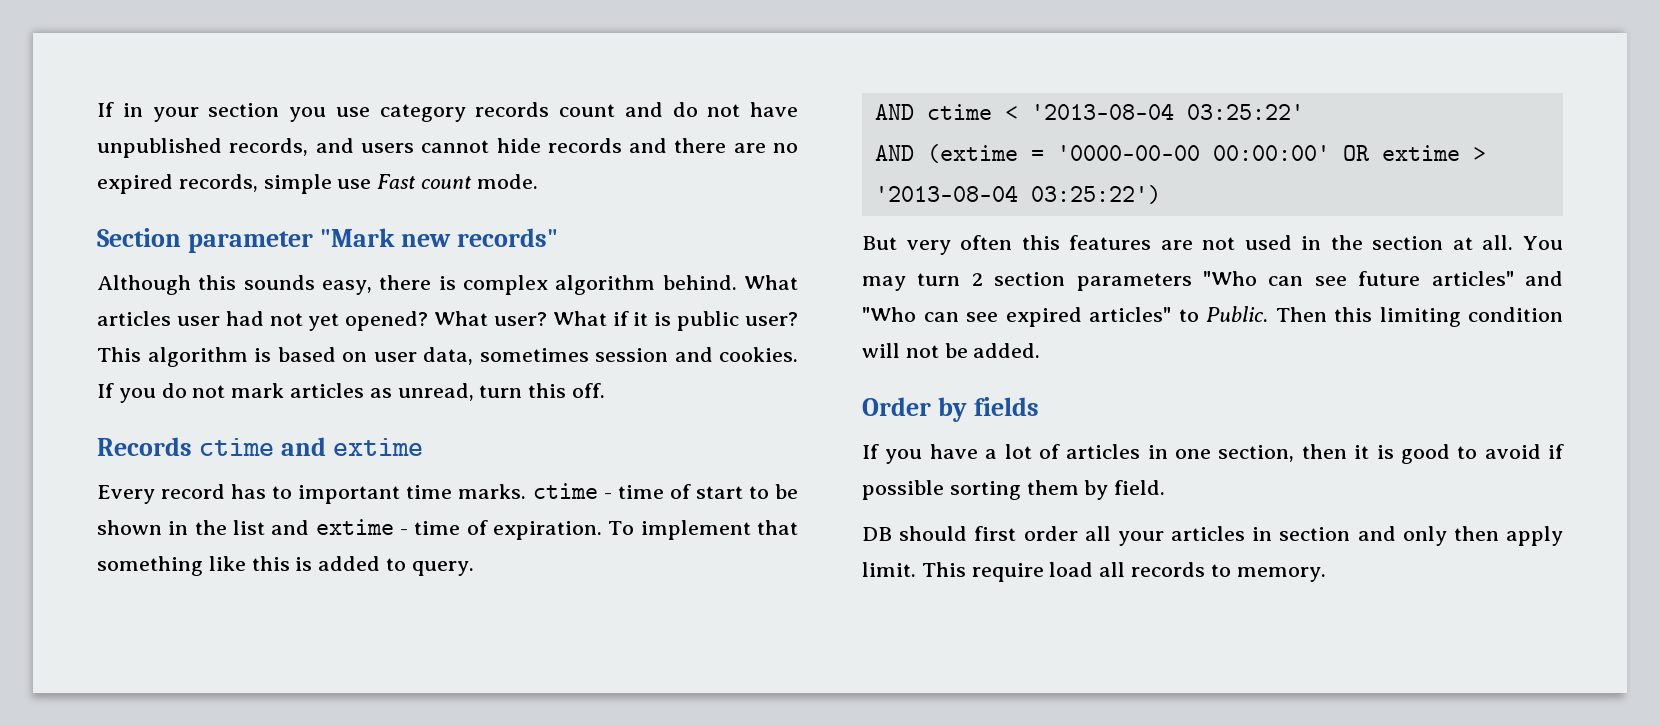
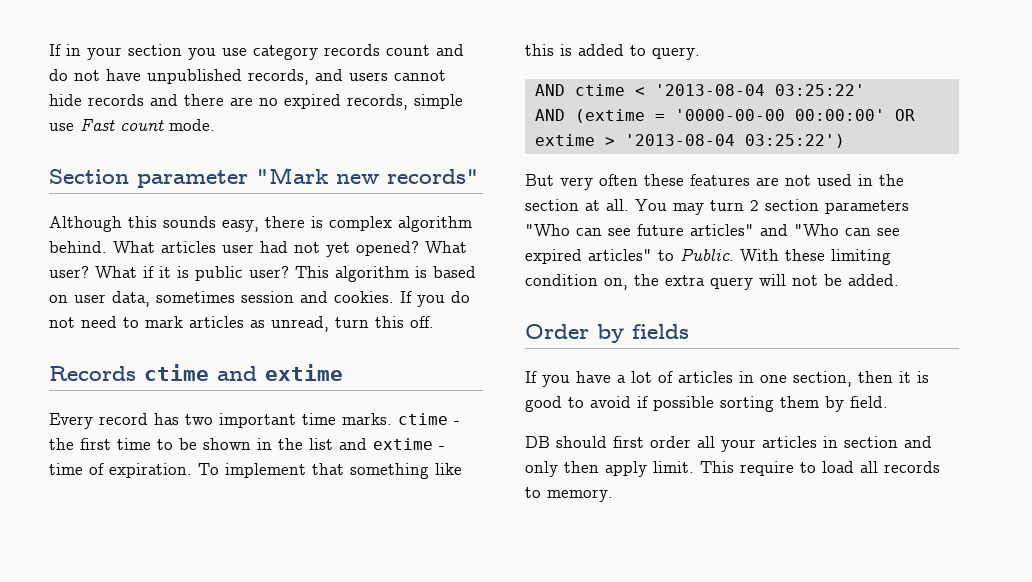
- If you do not mark articles as unread, turn this off.
+ If you do not need to mark articles as unread, turn this off.
- Every record has to important time marks. ctime - time of start to be shown in the list and extime - time of expiration.
+ Every record has two important time marks. ctime - the first time to be shown in the list and extime - time of expiration.
- But very often this features are not used in the section at all.
+ But very often these features are not used in the section at all.
- Then this limiting condition will not be added.
+ With these limiting condition on, the extra query will not be added.
- This require load all records to memory.
+ This require to load all records to memory.

